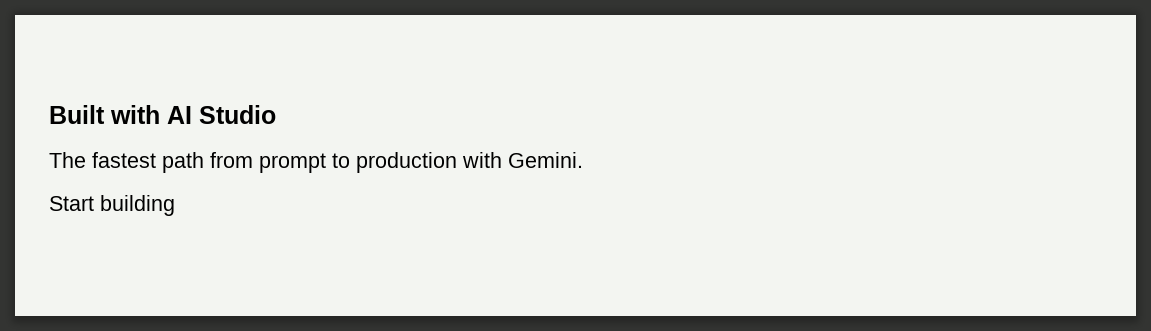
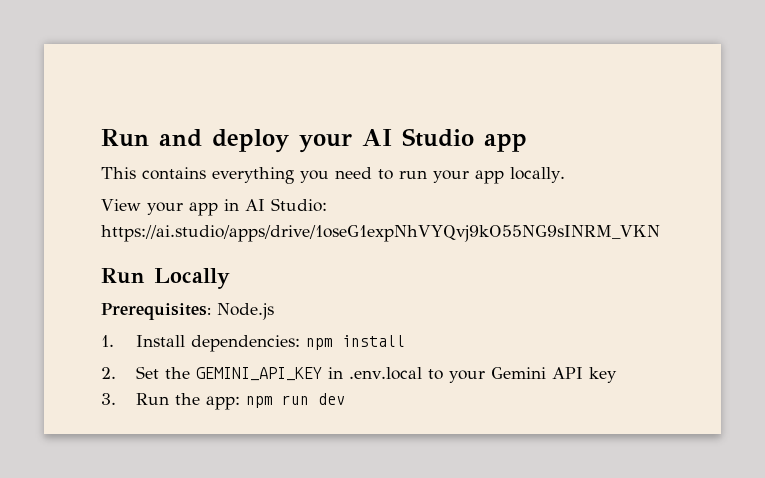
- Built with AI Studio
- The fastest path from prompt to production with Gemini.
- Start building
+ Run and deploy your AI Studio app
+ This contains everything you need to run your app locally.
+ View your app in AI Studio: https://ai.studio/apps/drive/1oseG1expNhVYQvj9kO55NG9sINRM_VKN
+ Run Locally
+ Prerequisites: Node.js
+ 1. Install dependencies: npm install
+ 2. Set the GEMINI_API_KEY in .env.local to your Gemini API key
+ 3. Run the app: npm run dev

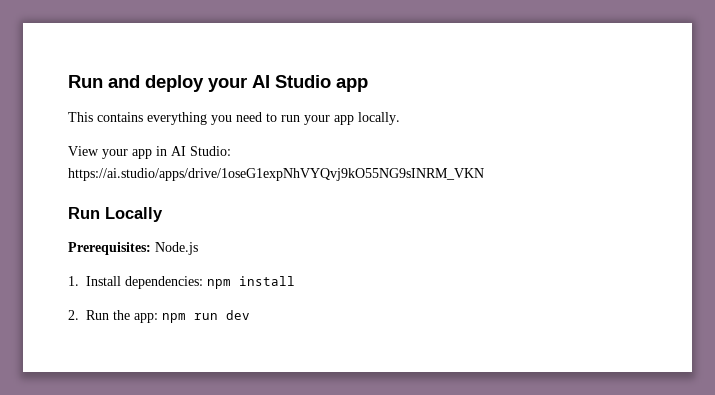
- 2. Set the GEMINI_API_KEY in .env.local to your Gemini API key
- 3. Run the app: npm run dev
+ 2. Run the app: npm run dev

